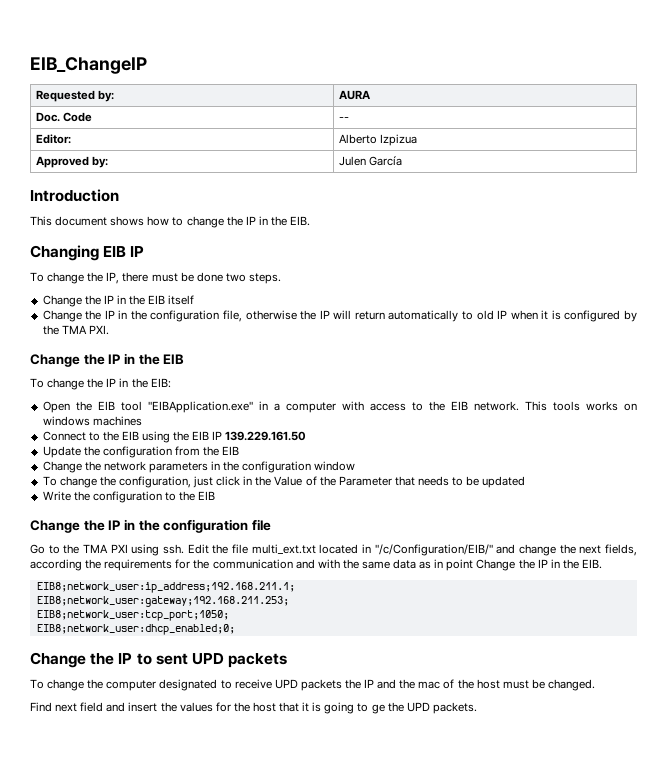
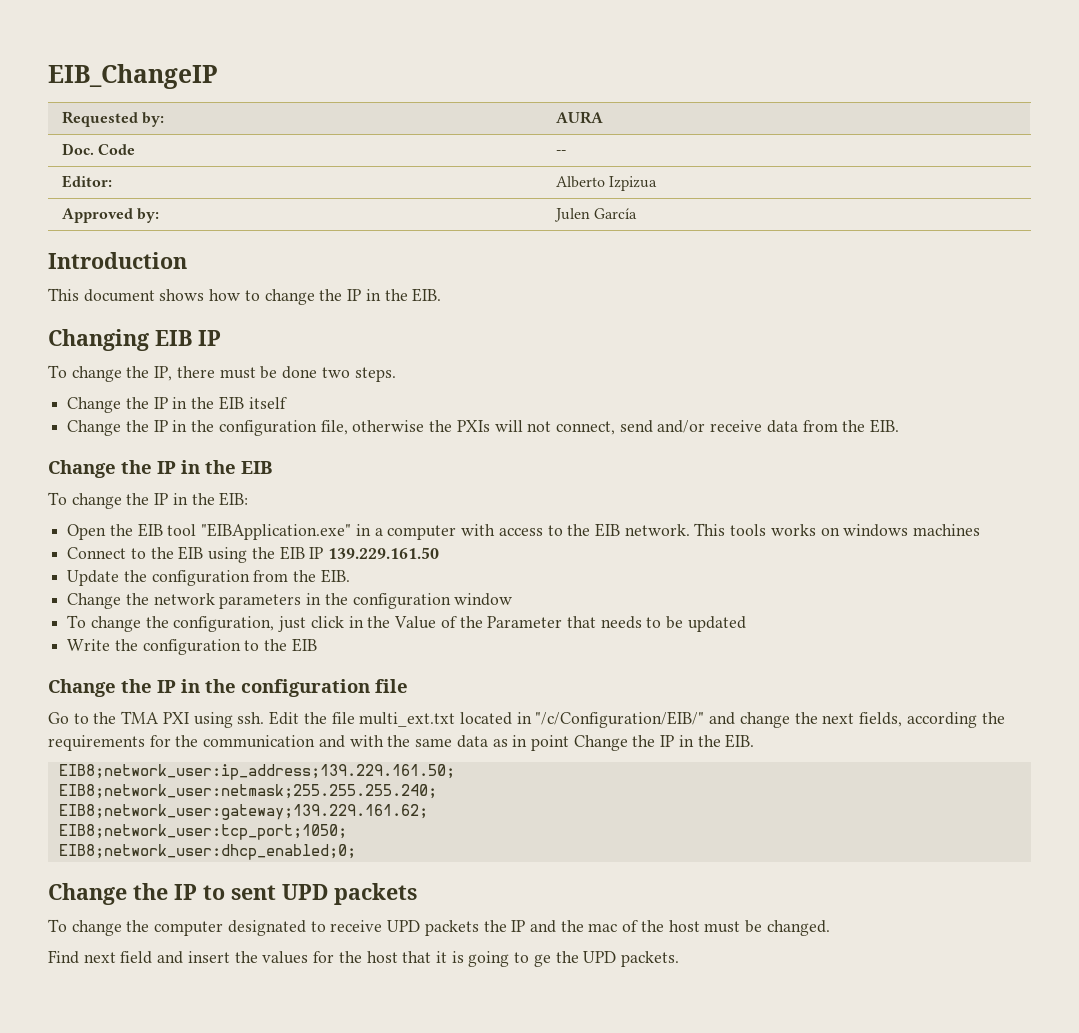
- Change the IP in the configuration file, otherwise the IP will return automatically to old IP when it is configured by the TMA PXI.
+ Change the IP in the configuration file, otherwise the PXIs will not connect, send and/or receive data from the EIB.
- Update the configuration from the EIB
+ Update the configuration from the EIB.
- EIB8;network_user:ip_address;192.168.211.1;
- EIB8;network_user:gateway;192.168.211.253;
+ EIB8;network_user:ip_address;139.229.161.50;
+ EIB8;network_user:netmask;255.255.255.240;
+ EIB8;network_user:gateway;139.229.161.62;

